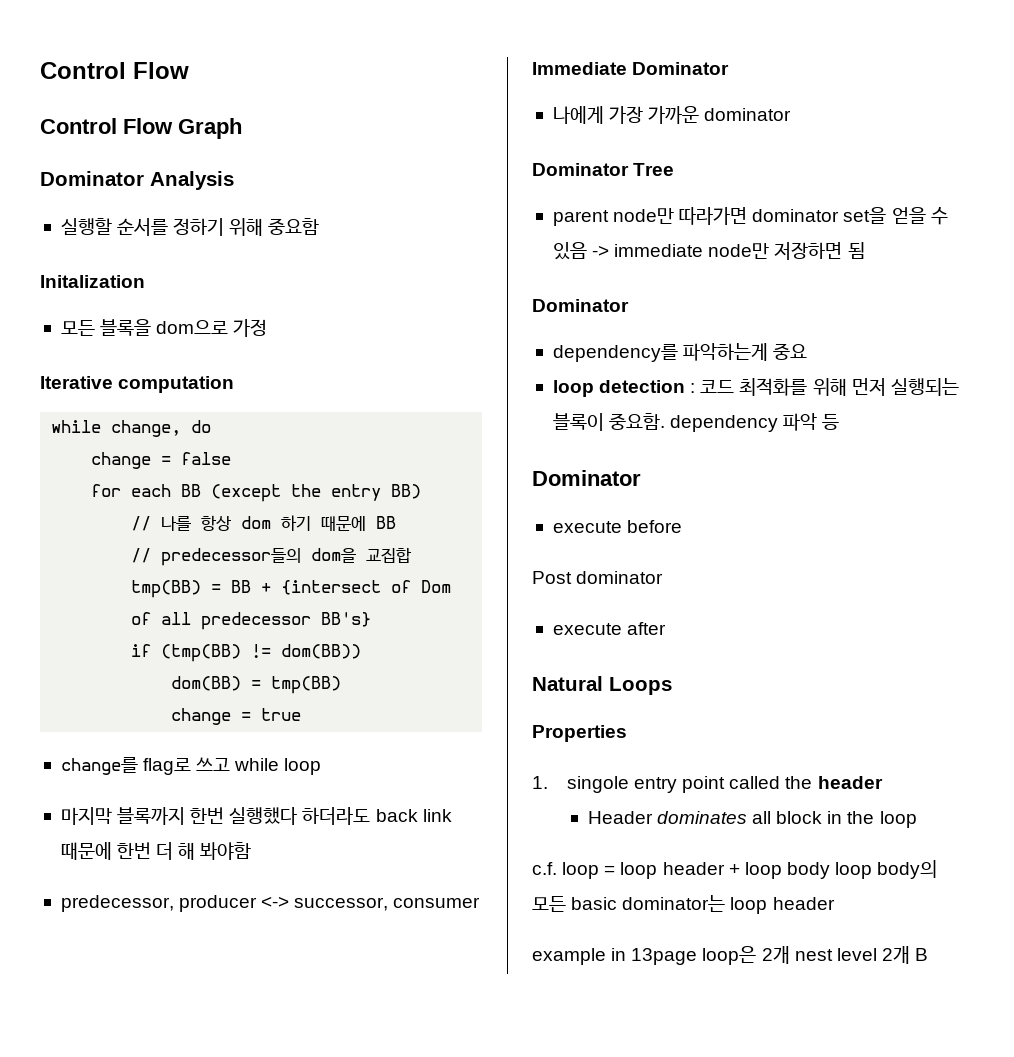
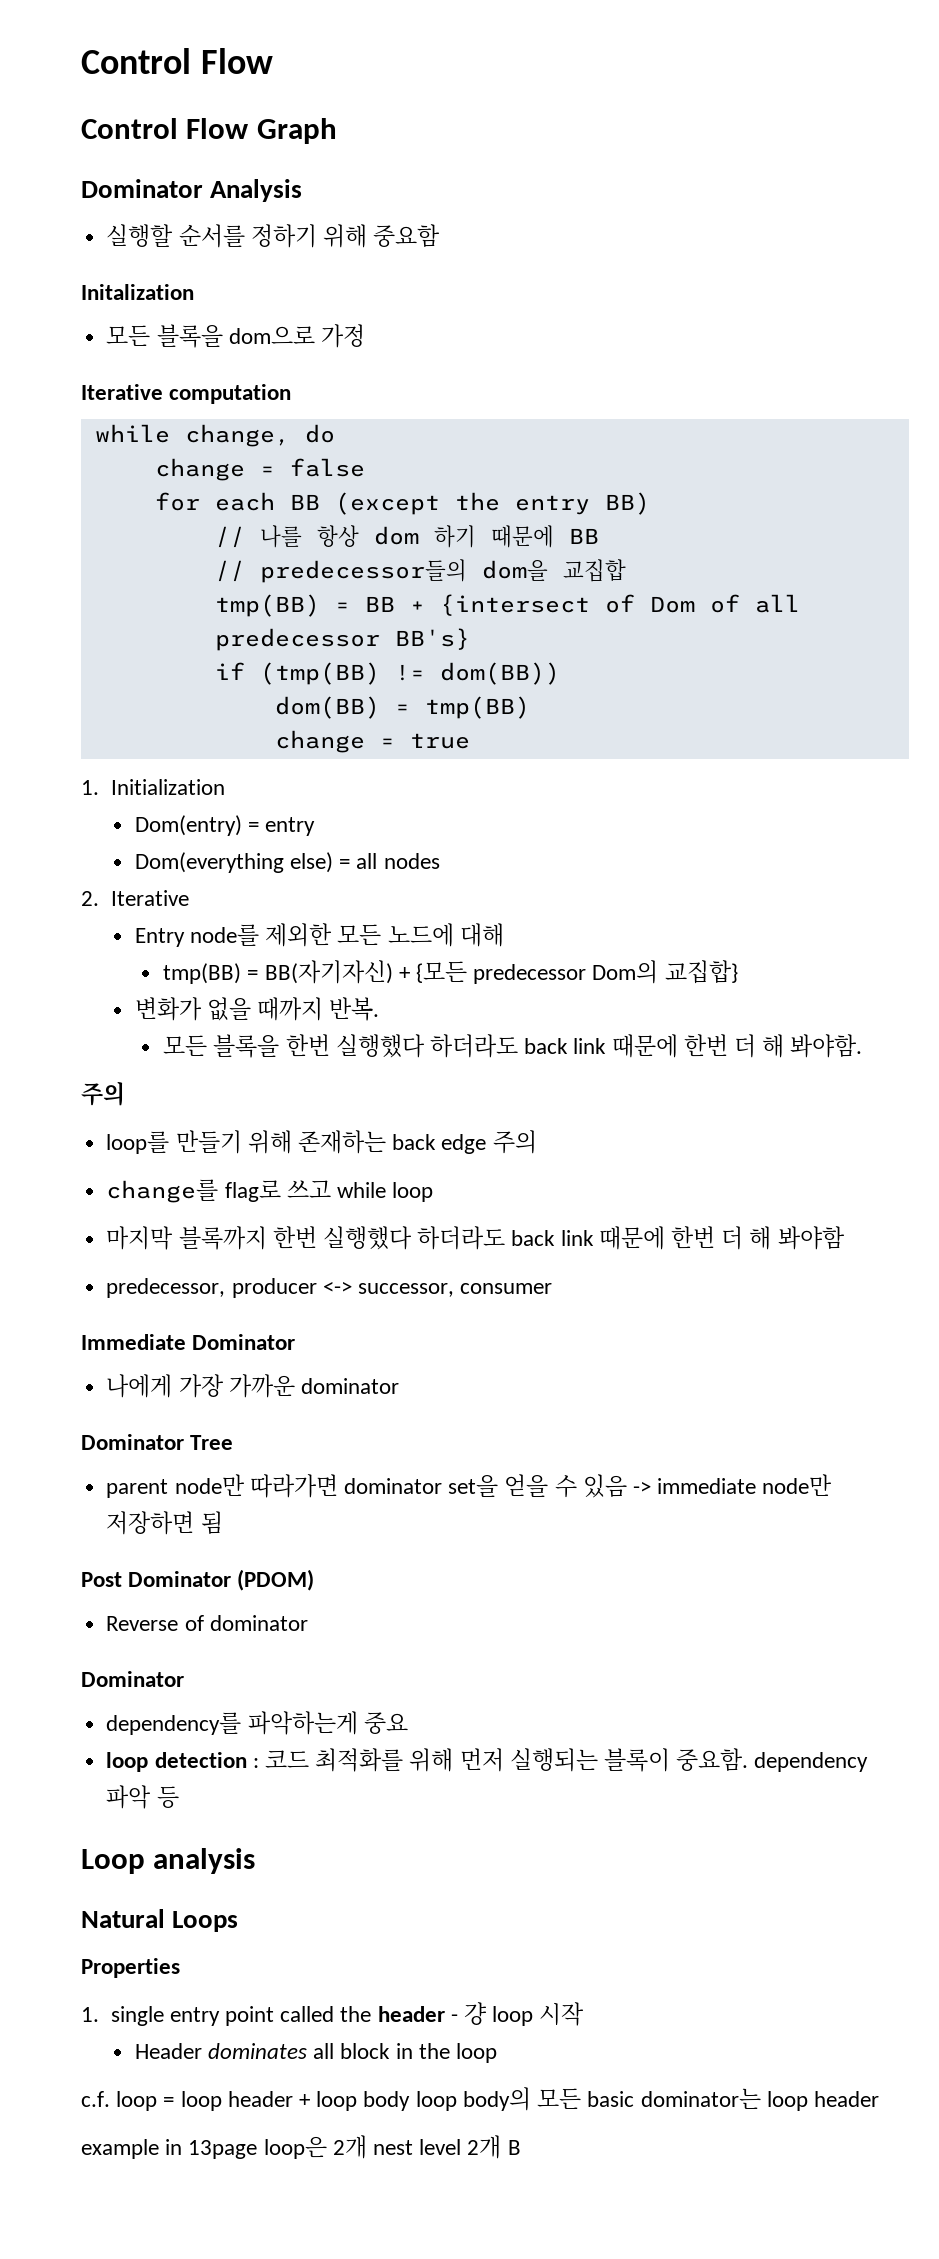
+ 1. Initialization
+ Dom(entry) = entry
+ Dom(everything else) = all nodes
+ 2. Iterative
+ Entry node를 제외한 모든 노드에 대해
+ tmp(BB) = BB(자기자신) + {모든 predecessor Dom의 교집합}
+ 변화가 없을 때까지 반복.
+ 모든 블록을 한번 실행했다 하더라도 back link 때문에 한번 더 해 봐야함.
+ 주의
+ loop를 만들기 위해 존재하는 back edge 주의
+ Post Dominator (PDOM)
+ Reverse of dominator
  loop detection : 코드 최적화를 위해 먼저 실행되는 블록이 중요함. dependency 파악 등
- Dominator
- execute before
- Post dominator
- execute after
+ Loop analysis
- 1. singole entry point called the header
+ 1. single entry point called the header - 걍 loop 시작

